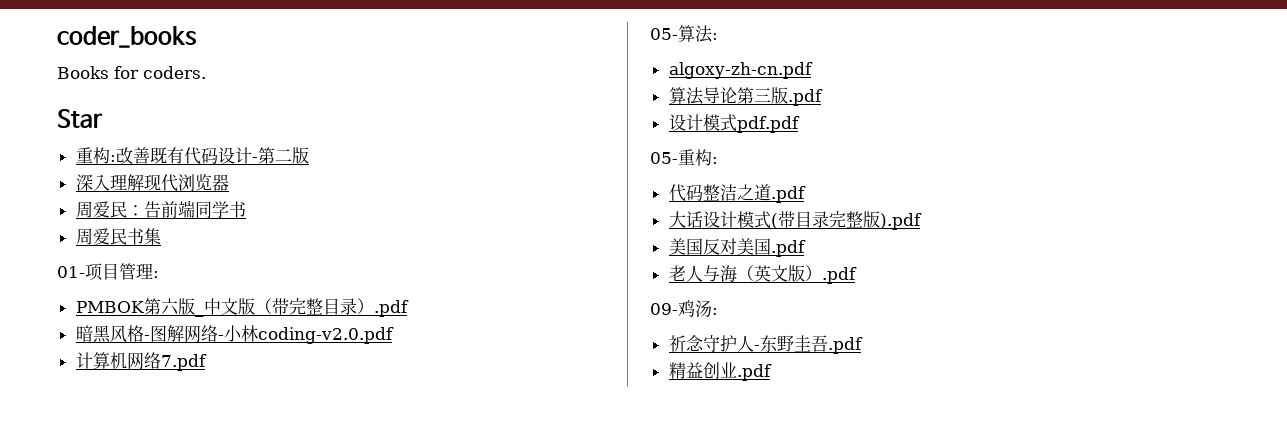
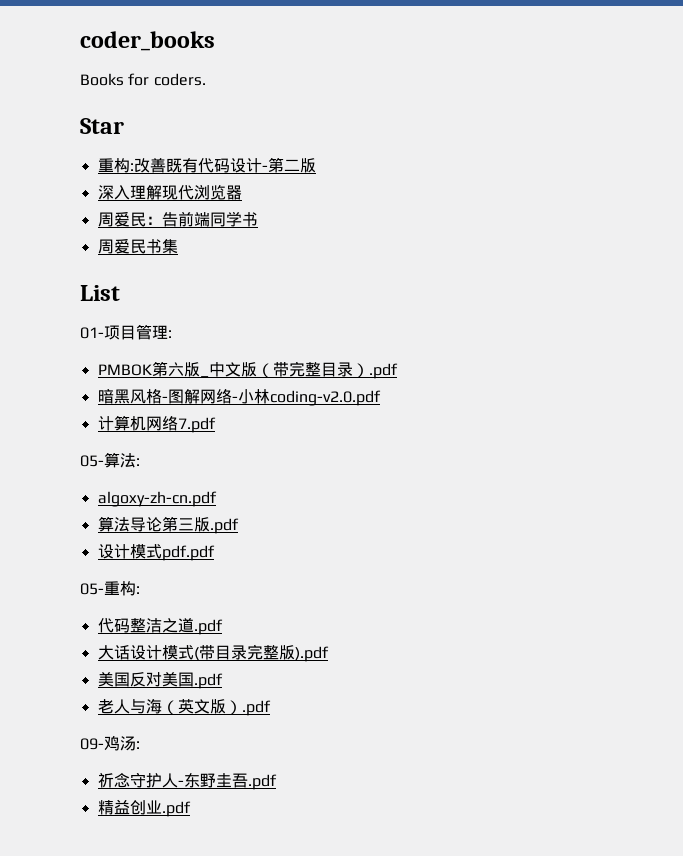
+ List

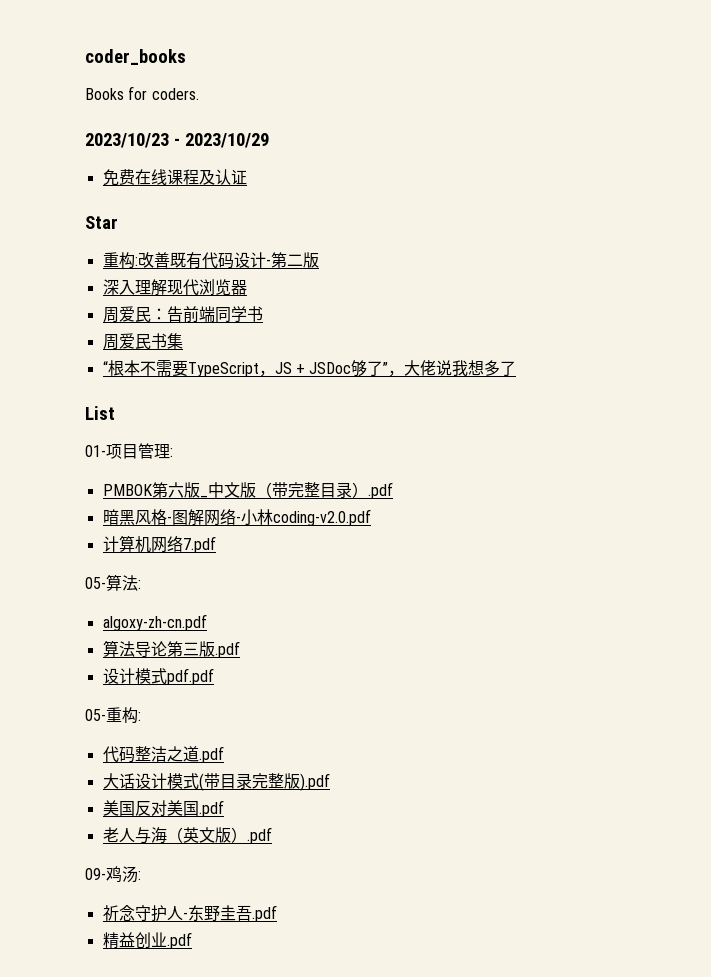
+ 2023/10/23 - 2023/10/29
+ 免费在线课程及认证
+ “根本不需要TypeScript，JS + JSDoc够了”，大佬说我想多了

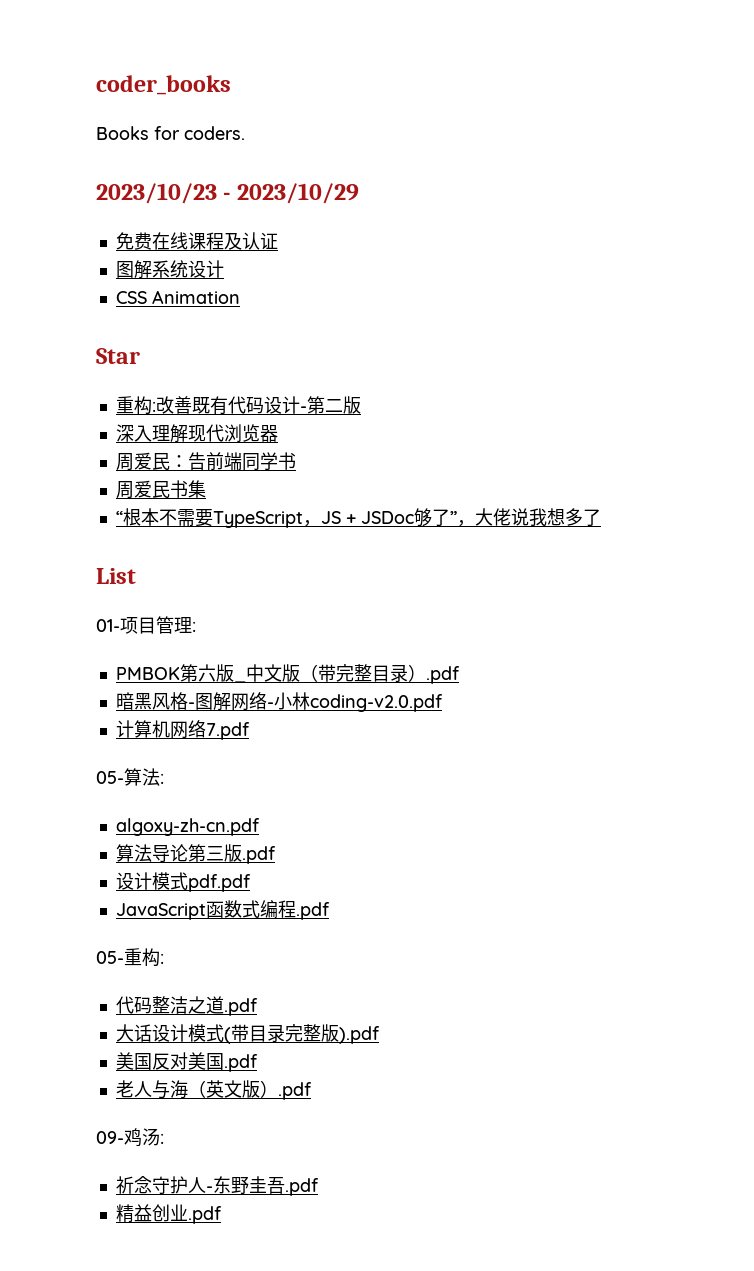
+ 图解系统设计
+ CSS Animation
+ JavaScript函数式编程.pdf

